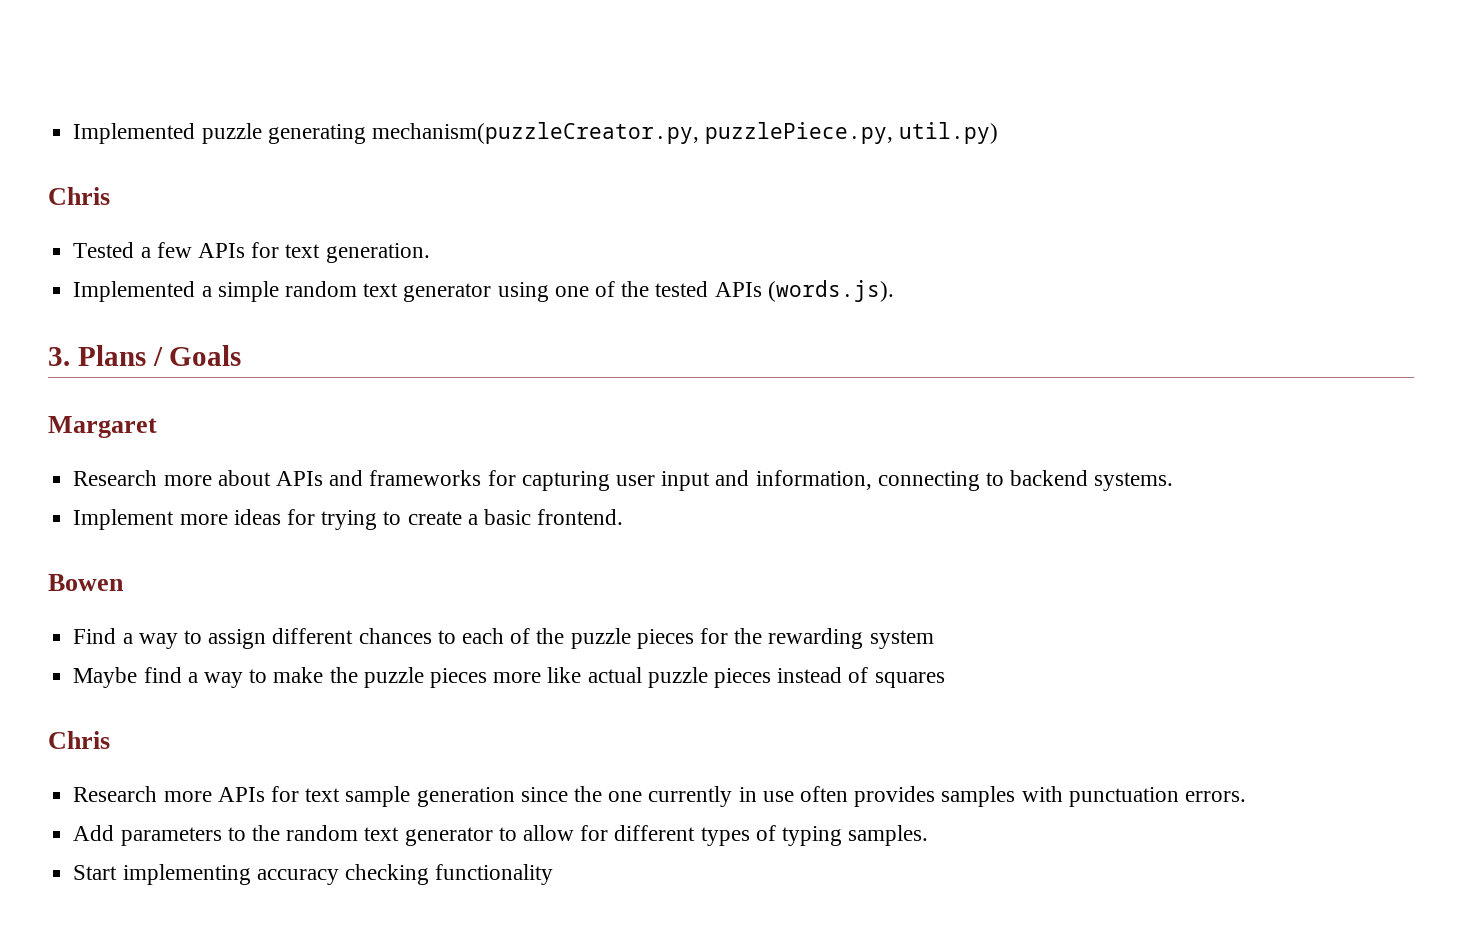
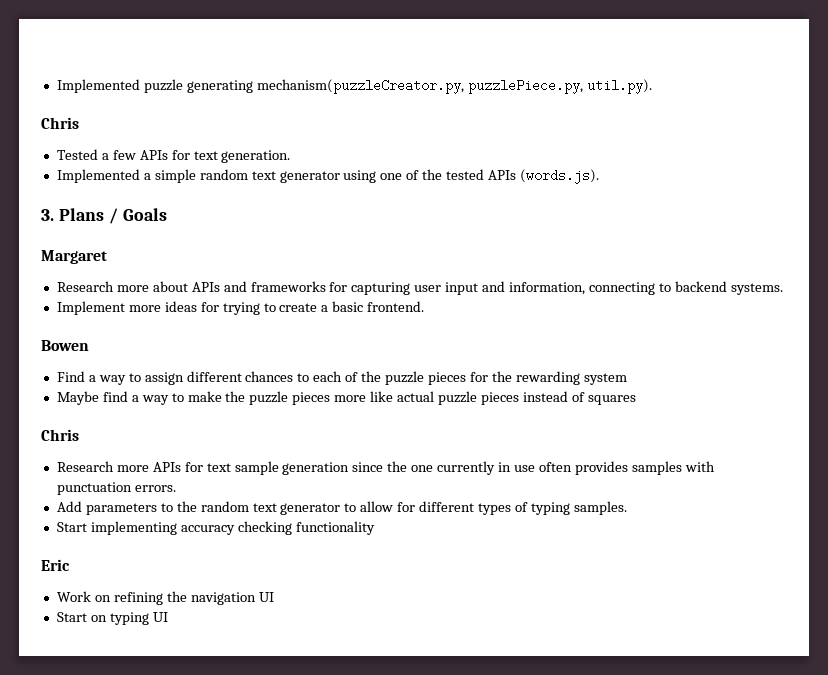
- Implemented puzzle generating mechanism(puzzleCreator.py, puzzlePiece.py, util.py)
+ Implemented puzzle generating mechanism(puzzleCreator.py, puzzlePiece.py, util.py).
+ Eric
+ Work on refining the navigation UI
+ Start on typing UI

